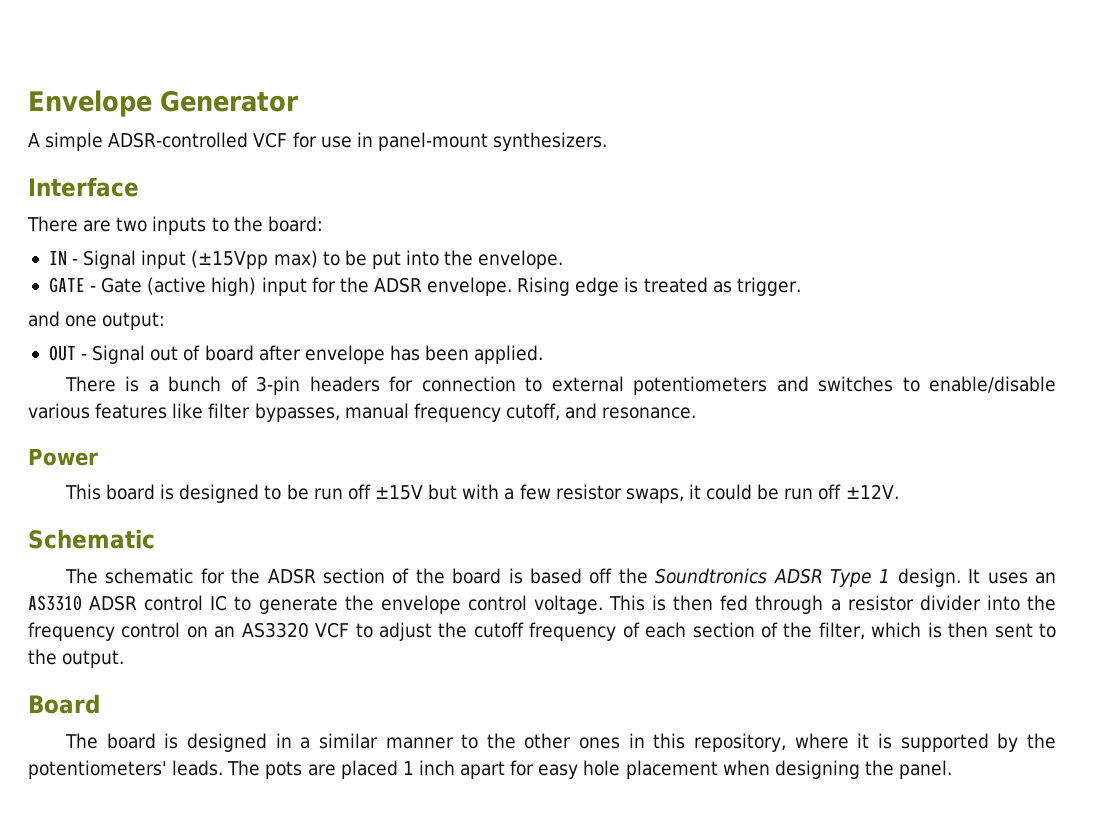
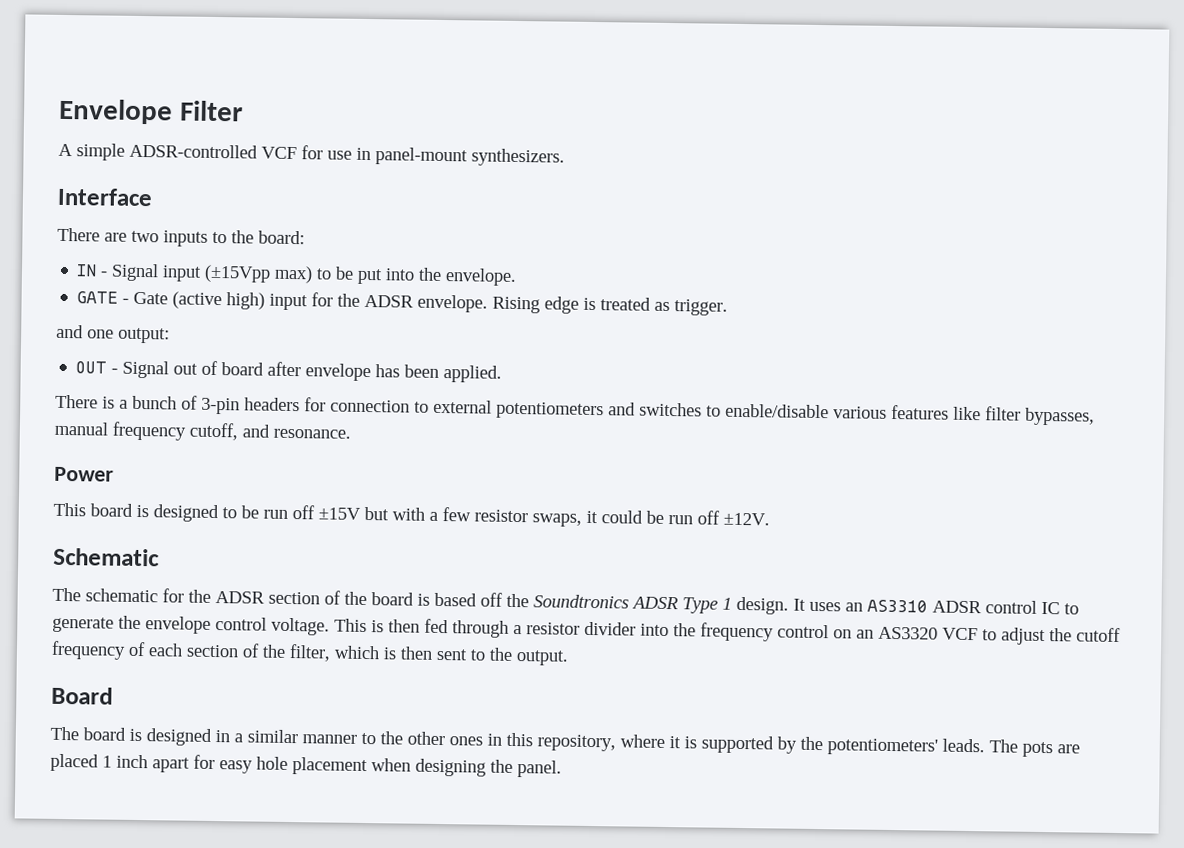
- Envelope Generator
+ Envelope Filter

